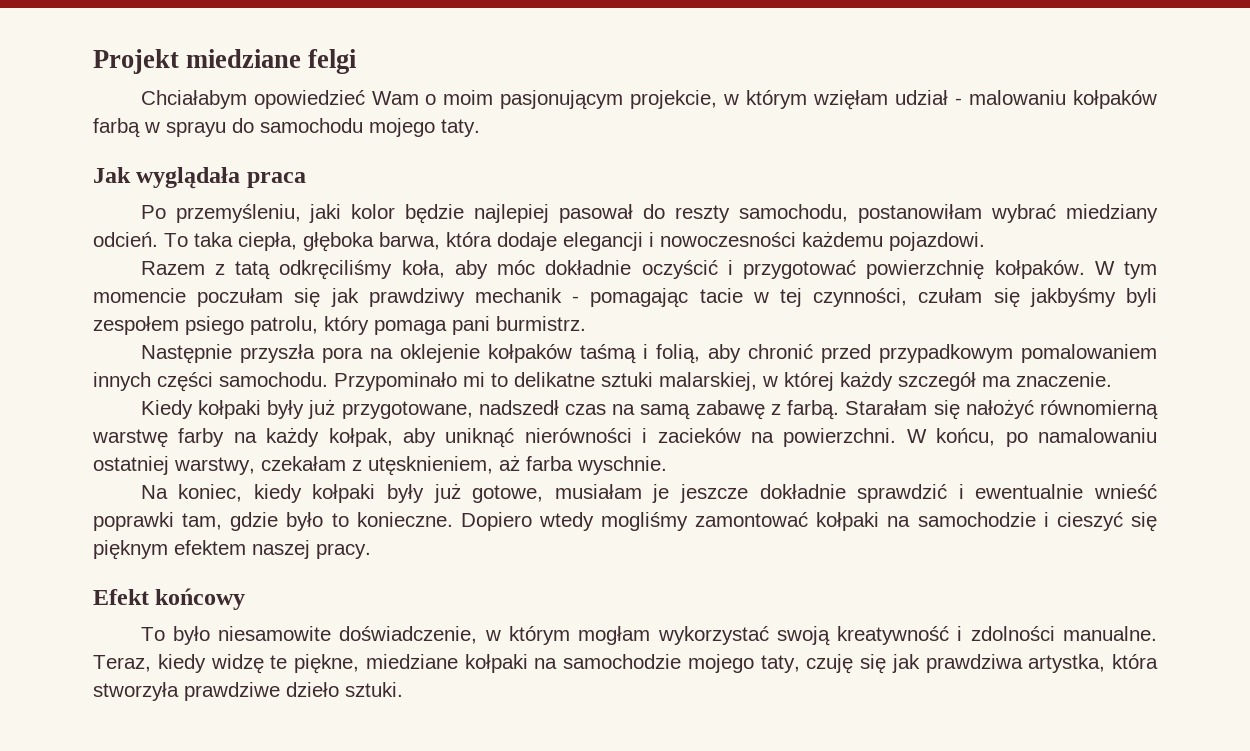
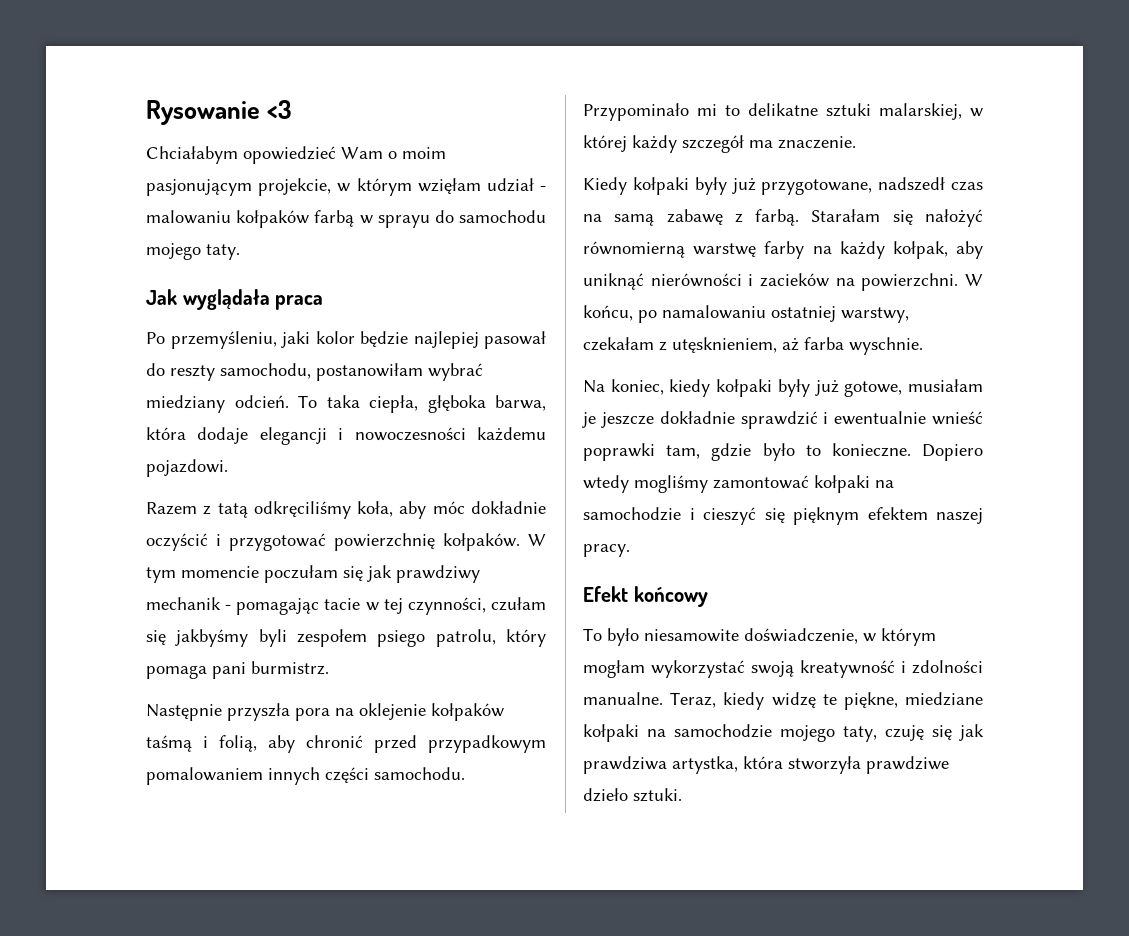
- Projekt miedziane felgi
+ Rysowanie <3

